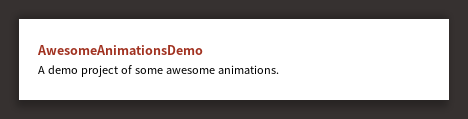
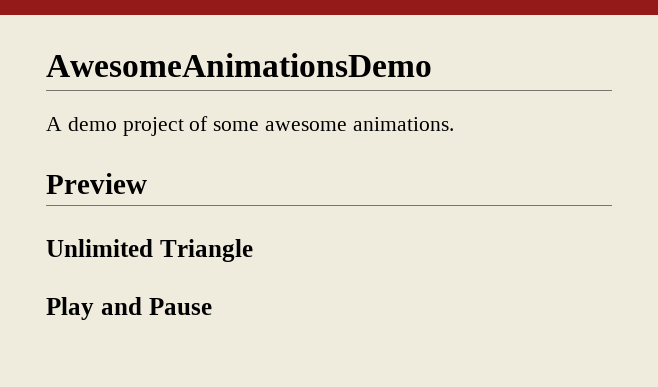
+ Preview
+ Unlimited Triangle
+ Play and Pause

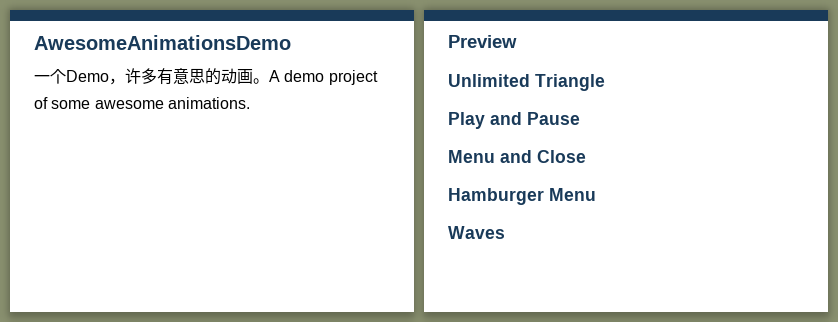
+ 一个Demo，许多有意思的动画。
+ Menu and Close
+ Hamburger Menu
+ Waves

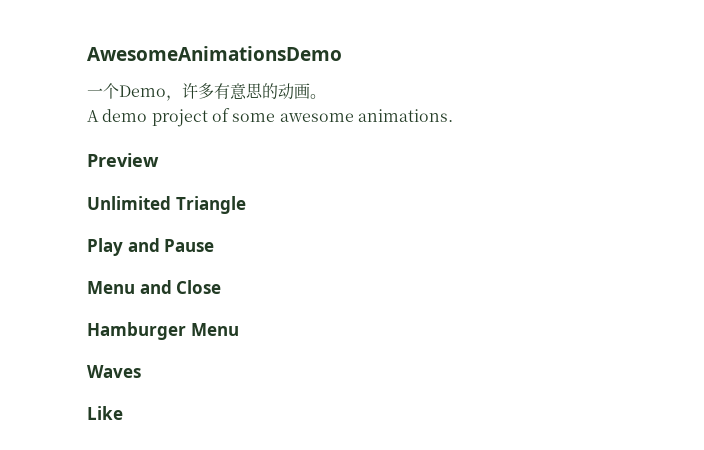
- 一个Demo，许多有意思的动画。A demo project of some awesome animations.
+ 一个Demo，许多有意思的动画。
+ A demo project of some awesome animations.
+ Like

